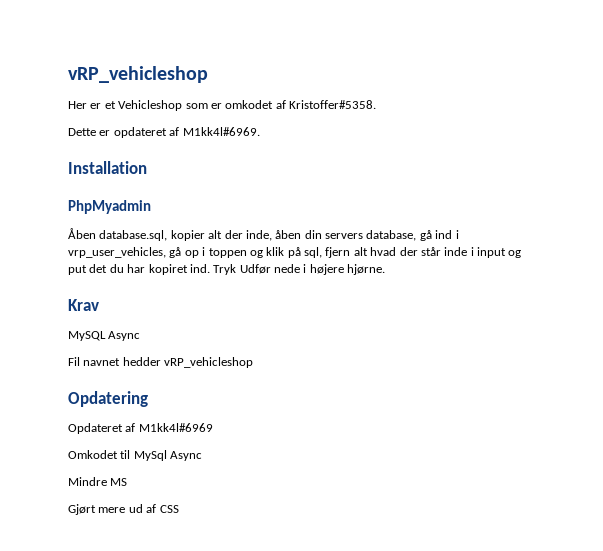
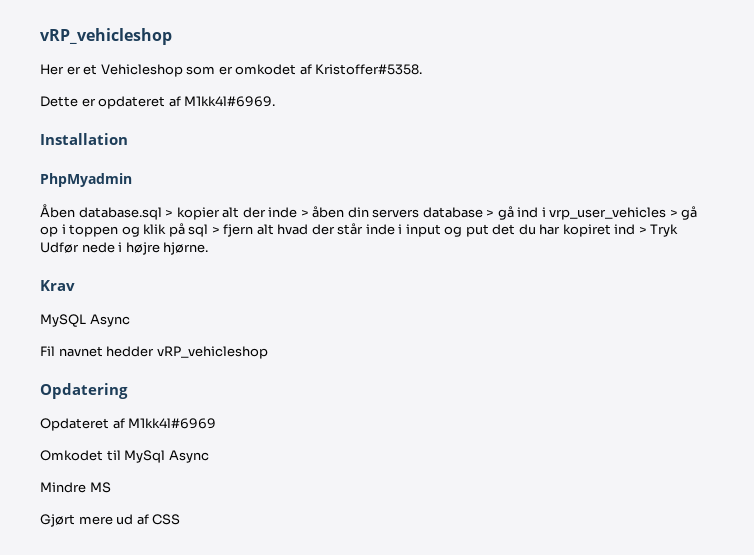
- Åben database.sql, kopier alt der inde, åben din servers database, gå ind i vrp_user_vehicles, gå op i toppen og klik på sql, fjern alt hvad der står inde i input og put det du har kopiret ind. Tryk Udfør nede i højere hjørne.
+ Åben database.sql > kopier alt der inde > åben din servers database > gå ind i vrp_user_vehicles > gå op i toppen og klik på sql > fjern alt hvad der står inde i input og put det du har kopiret ind > Tryk Udfør nede i højre hjørne.

